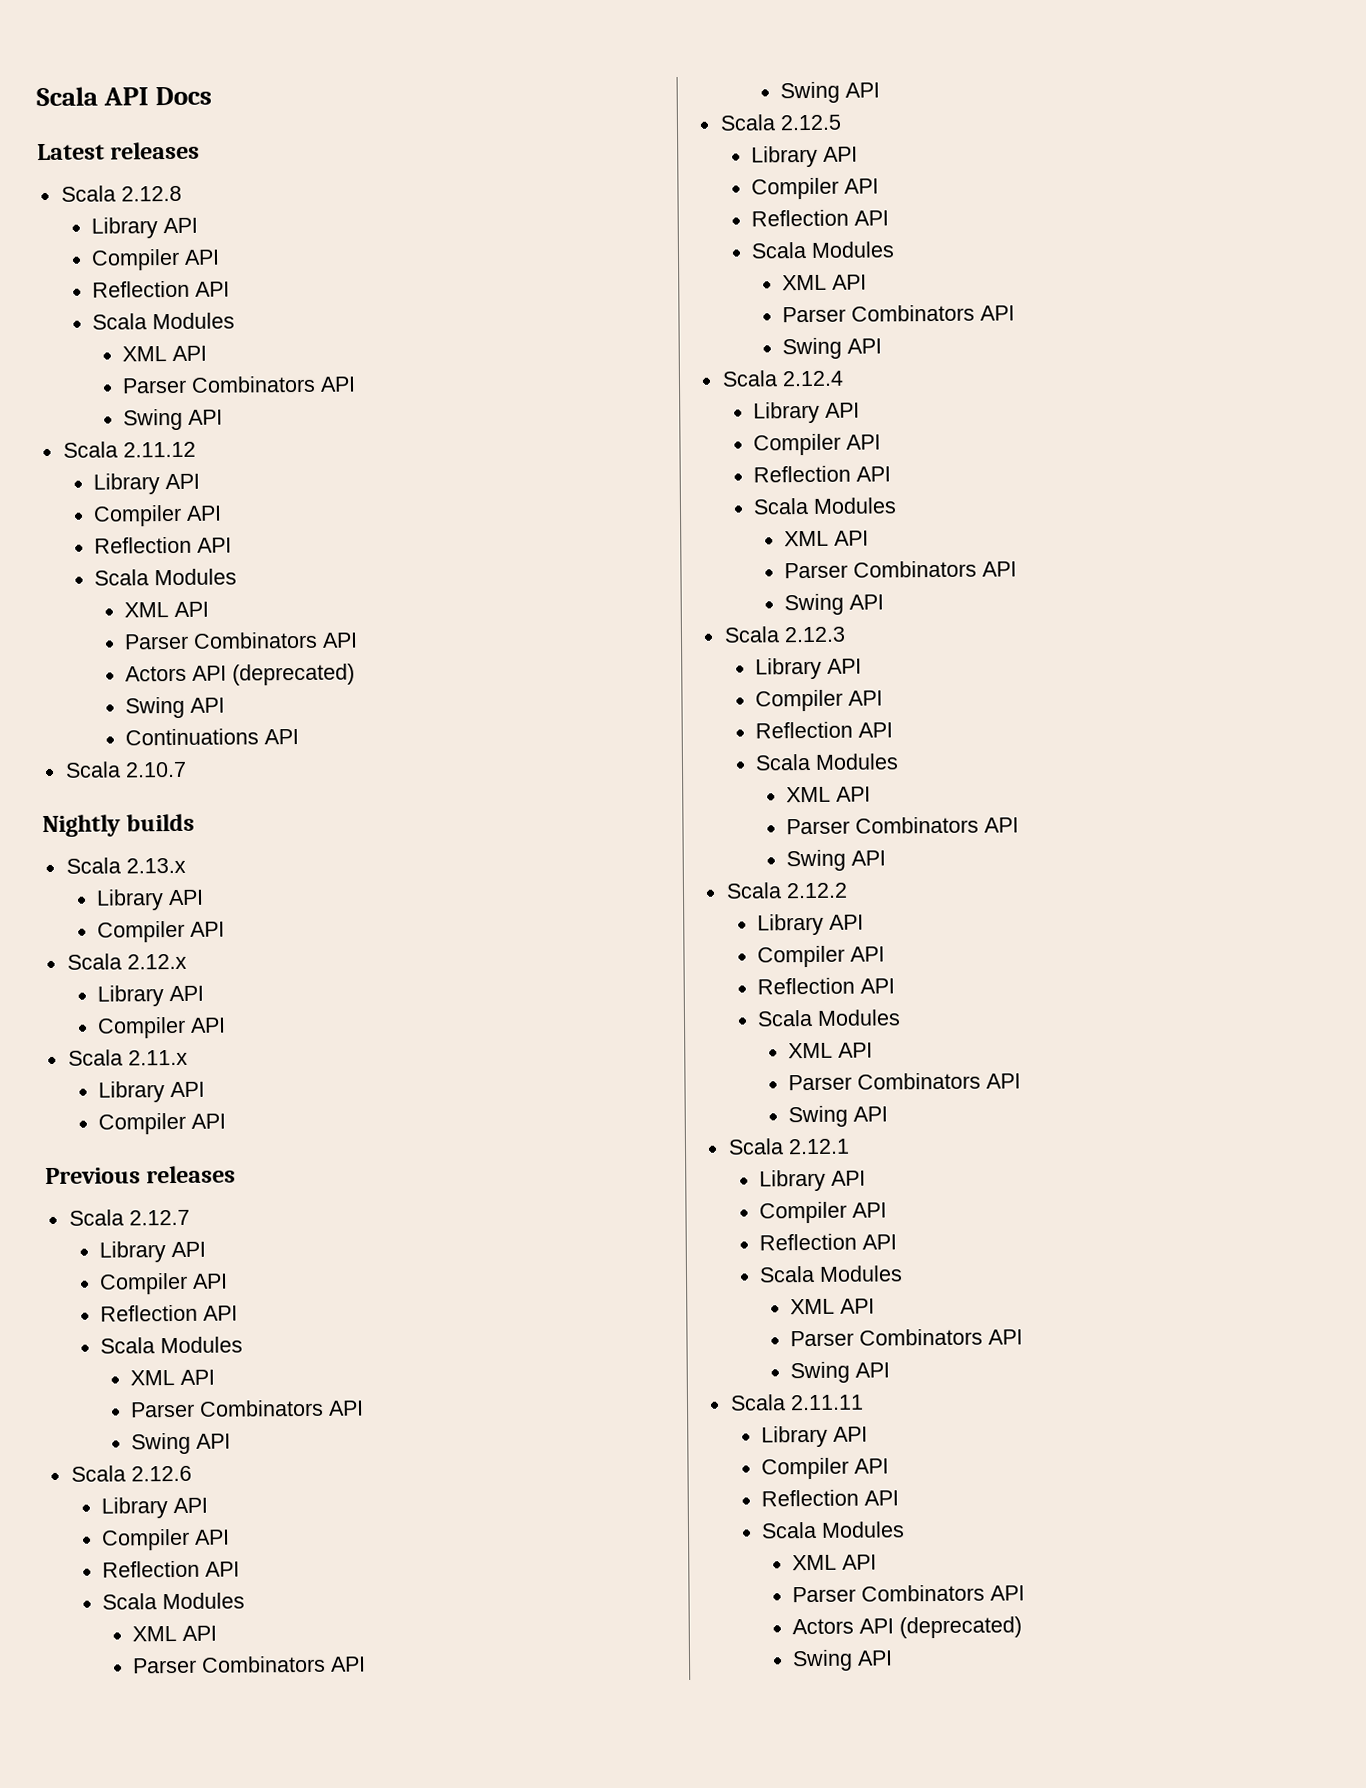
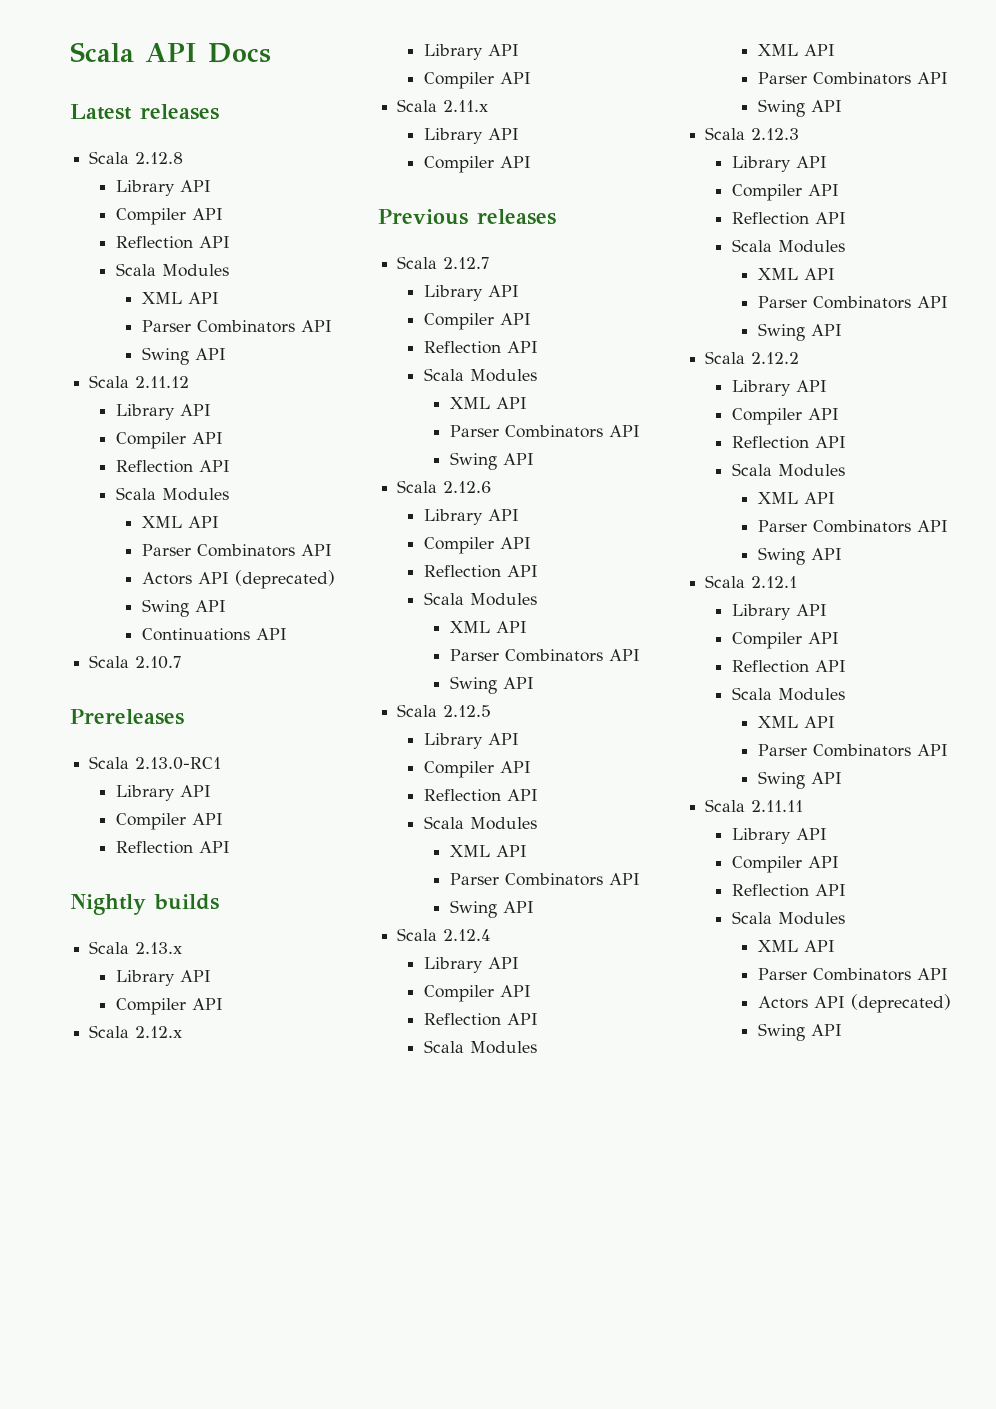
+ Prereleases
+ Scala 2.13.0-RC1
+ Library API
+ Compiler API
+ Reflection API

